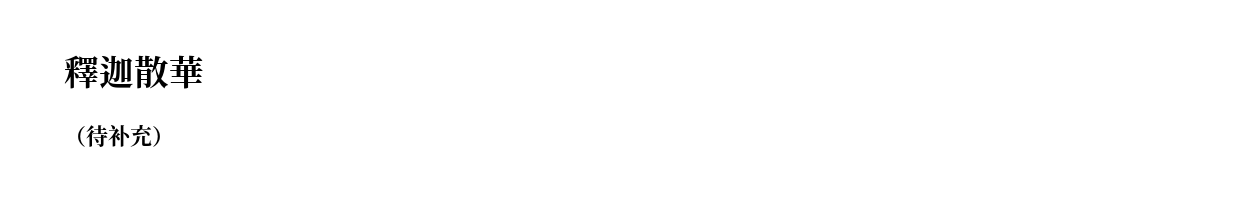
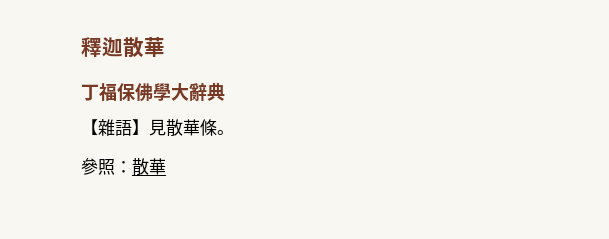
- （待补充）
+ 丁福保佛學大辭典
+ 【雜語】見散華條。
+ 參照：散華

